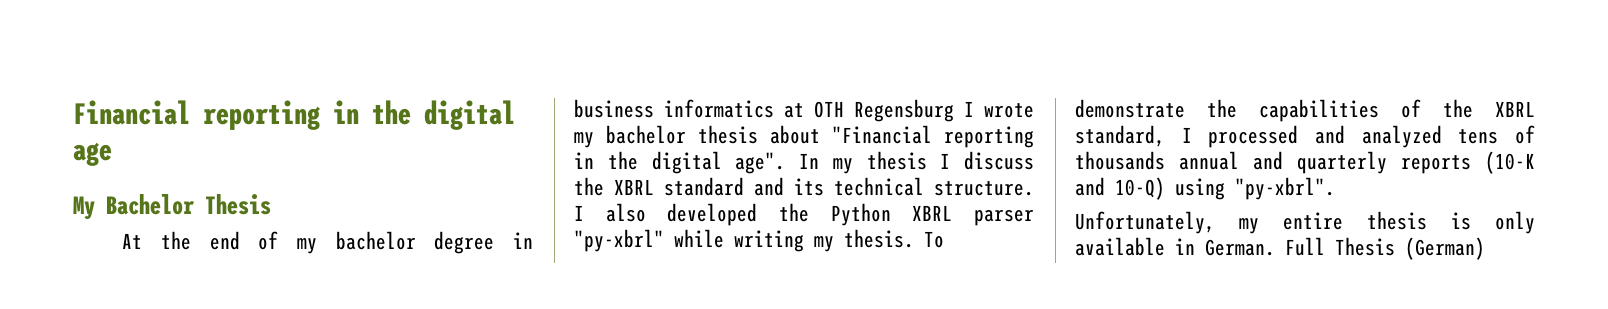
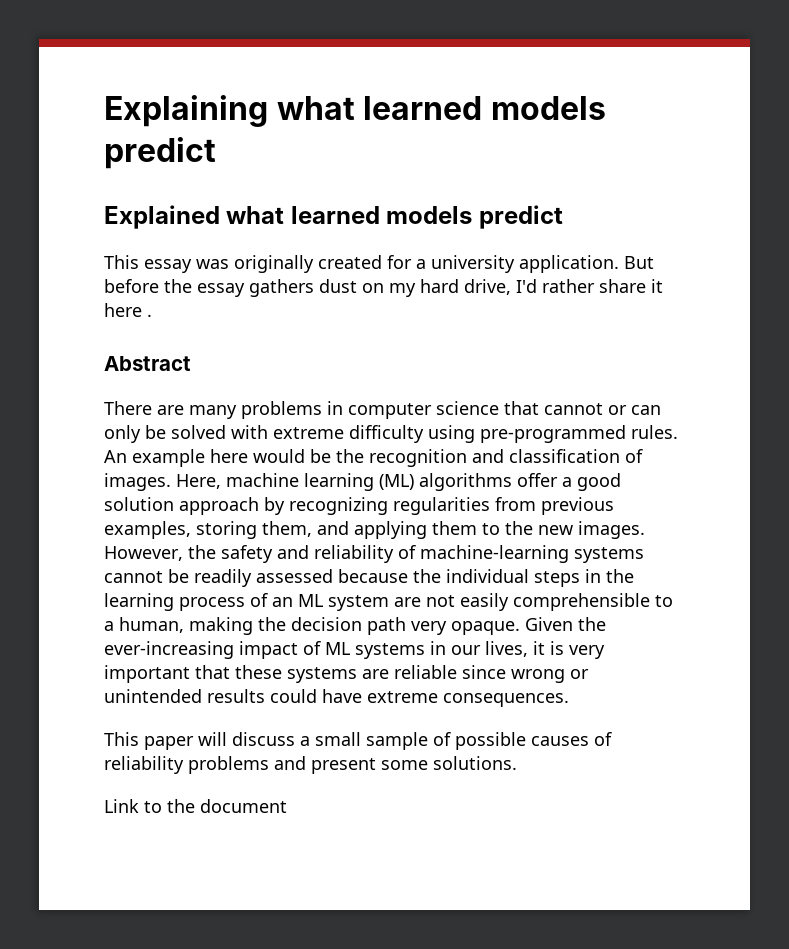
- Financial reporting in the digital age
- My Bachelor Thesis
- At the end of my bachelor degree in business informatics at OTH Regensburg I wrote my bachelor thesis about "Financial reporting in the digital age". In my thesis I discuss the XBRL standard and its technical structure. I also developed the Python XBRL parser "py-xbrl" while writing my thesis. To demonstrate the capabilities of the XBRL standard, I processed and analyzed tens of thousands annual and quarterly reports (10-K and 10-Q) using "py-xbrl".
- Unfortunately, my entire thesis is only available in German. Full Thesis (German)
+ Explaining what learned models predict
+ Explained what learned models predict
+ This essay was originally created for a university application. But before the essay gathers dust on my hard drive, I'd rather share it here .
+ Abstract
+ There are many problems in computer science that cannot or can only be solved with extreme difficulty using pre-programmed rules. An example here would be the recognition and classification of images. Here, machine learning (ML) algorithms offer a good solution approach by recognizing regularities from previous examples, storing them, and applying them to the new images. However, the safety and reliability of machine-learning systems cannot be readily assessed because the individual steps in the learning process of an ML system are not easily comprehensible to a human, making the decision path very opaque. Given the ever-increasing impact of ML systems in our lives, it is very important that these systems are reliable since wrong or unintended results could have extreme consequences.
+ This paper will discuss a small sample of possible causes of reliability problems and present some solutions.
+ Link to the document

